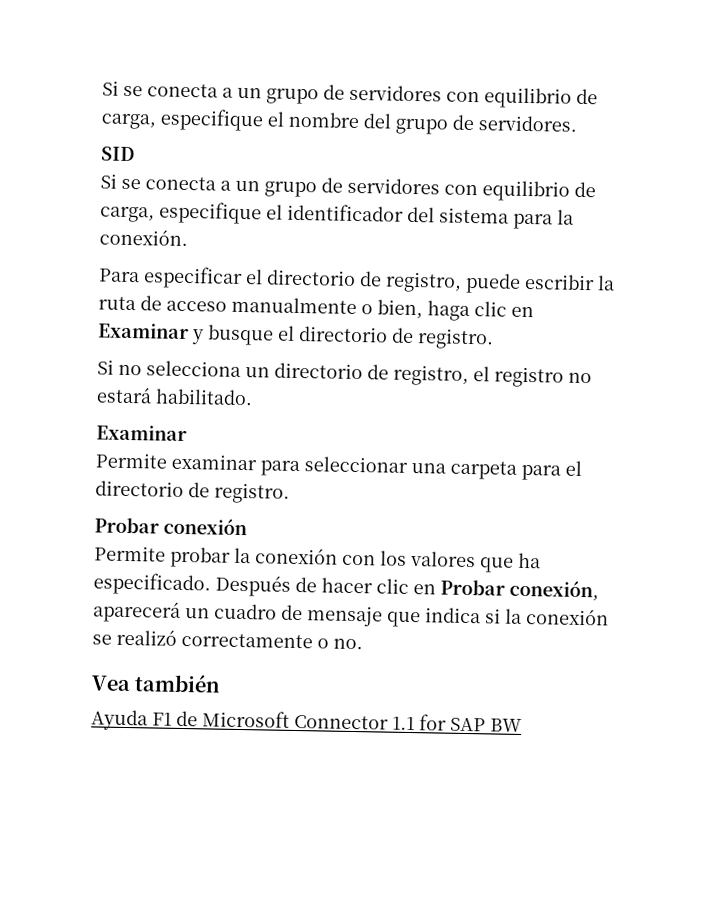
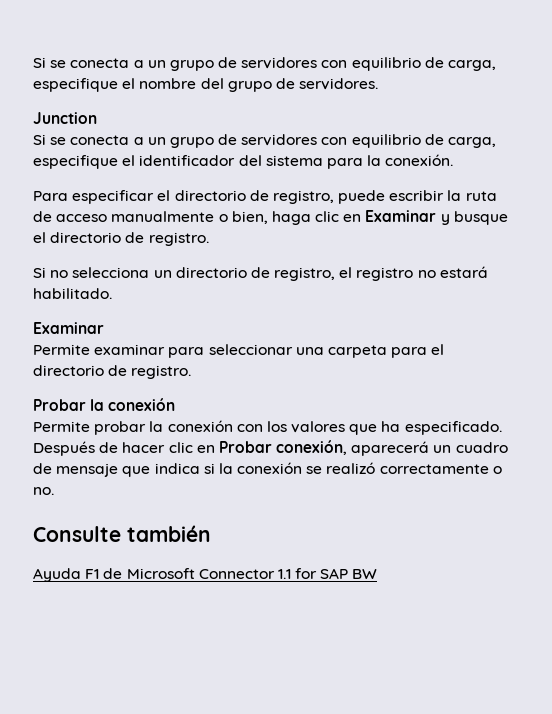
- SID
+ Junction
- Probar conexión
+ Probar la conexión
- Vea también
+ Consulte también

